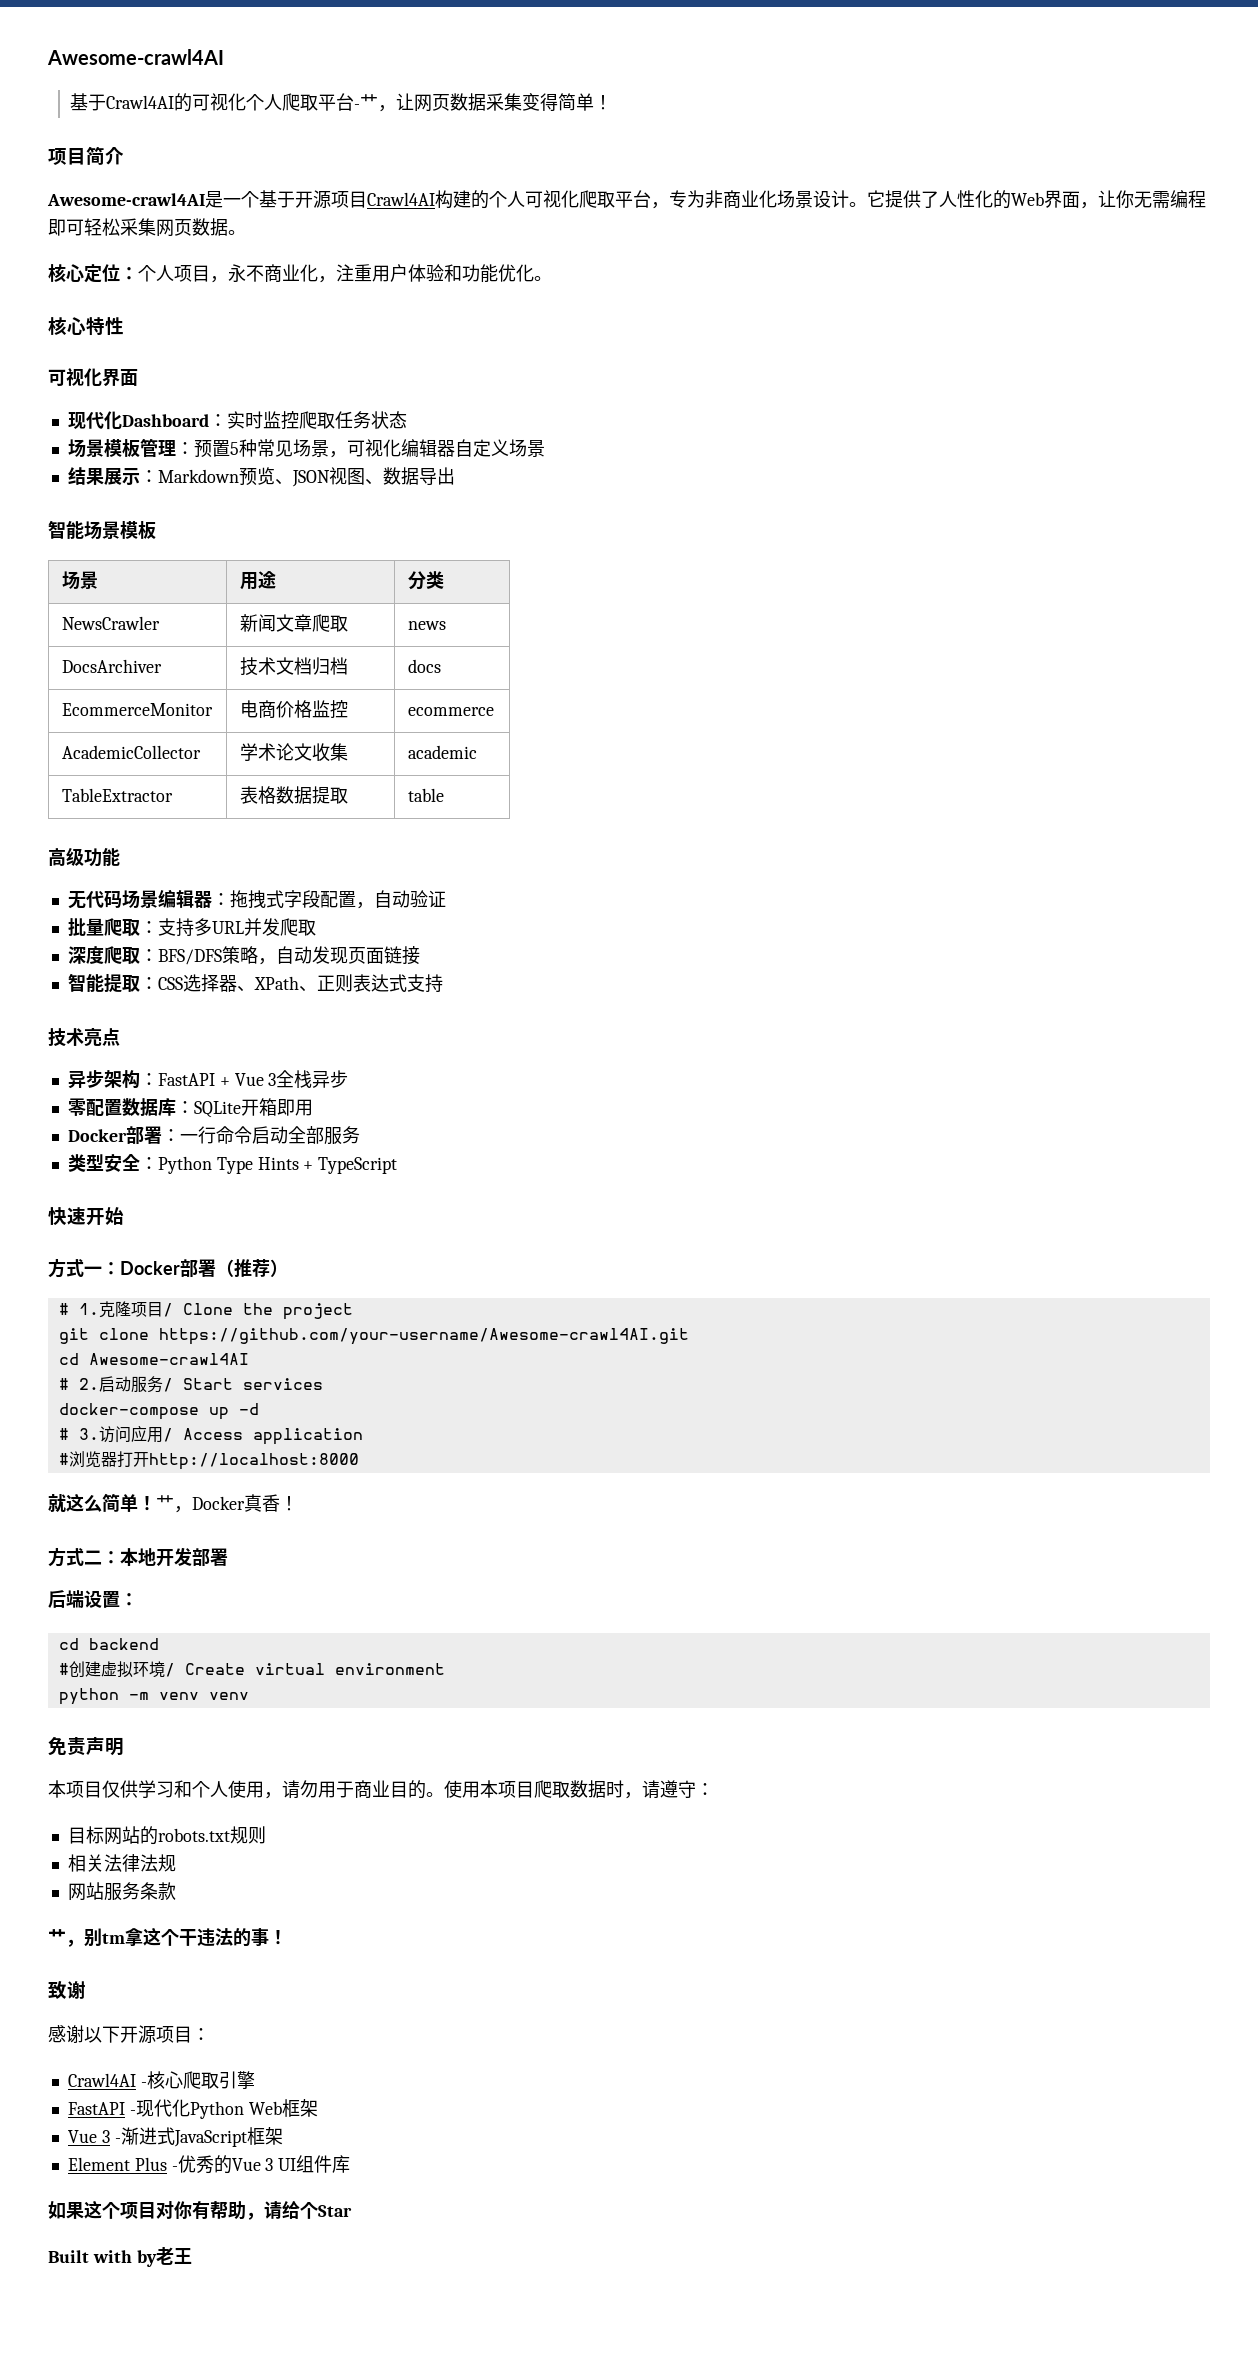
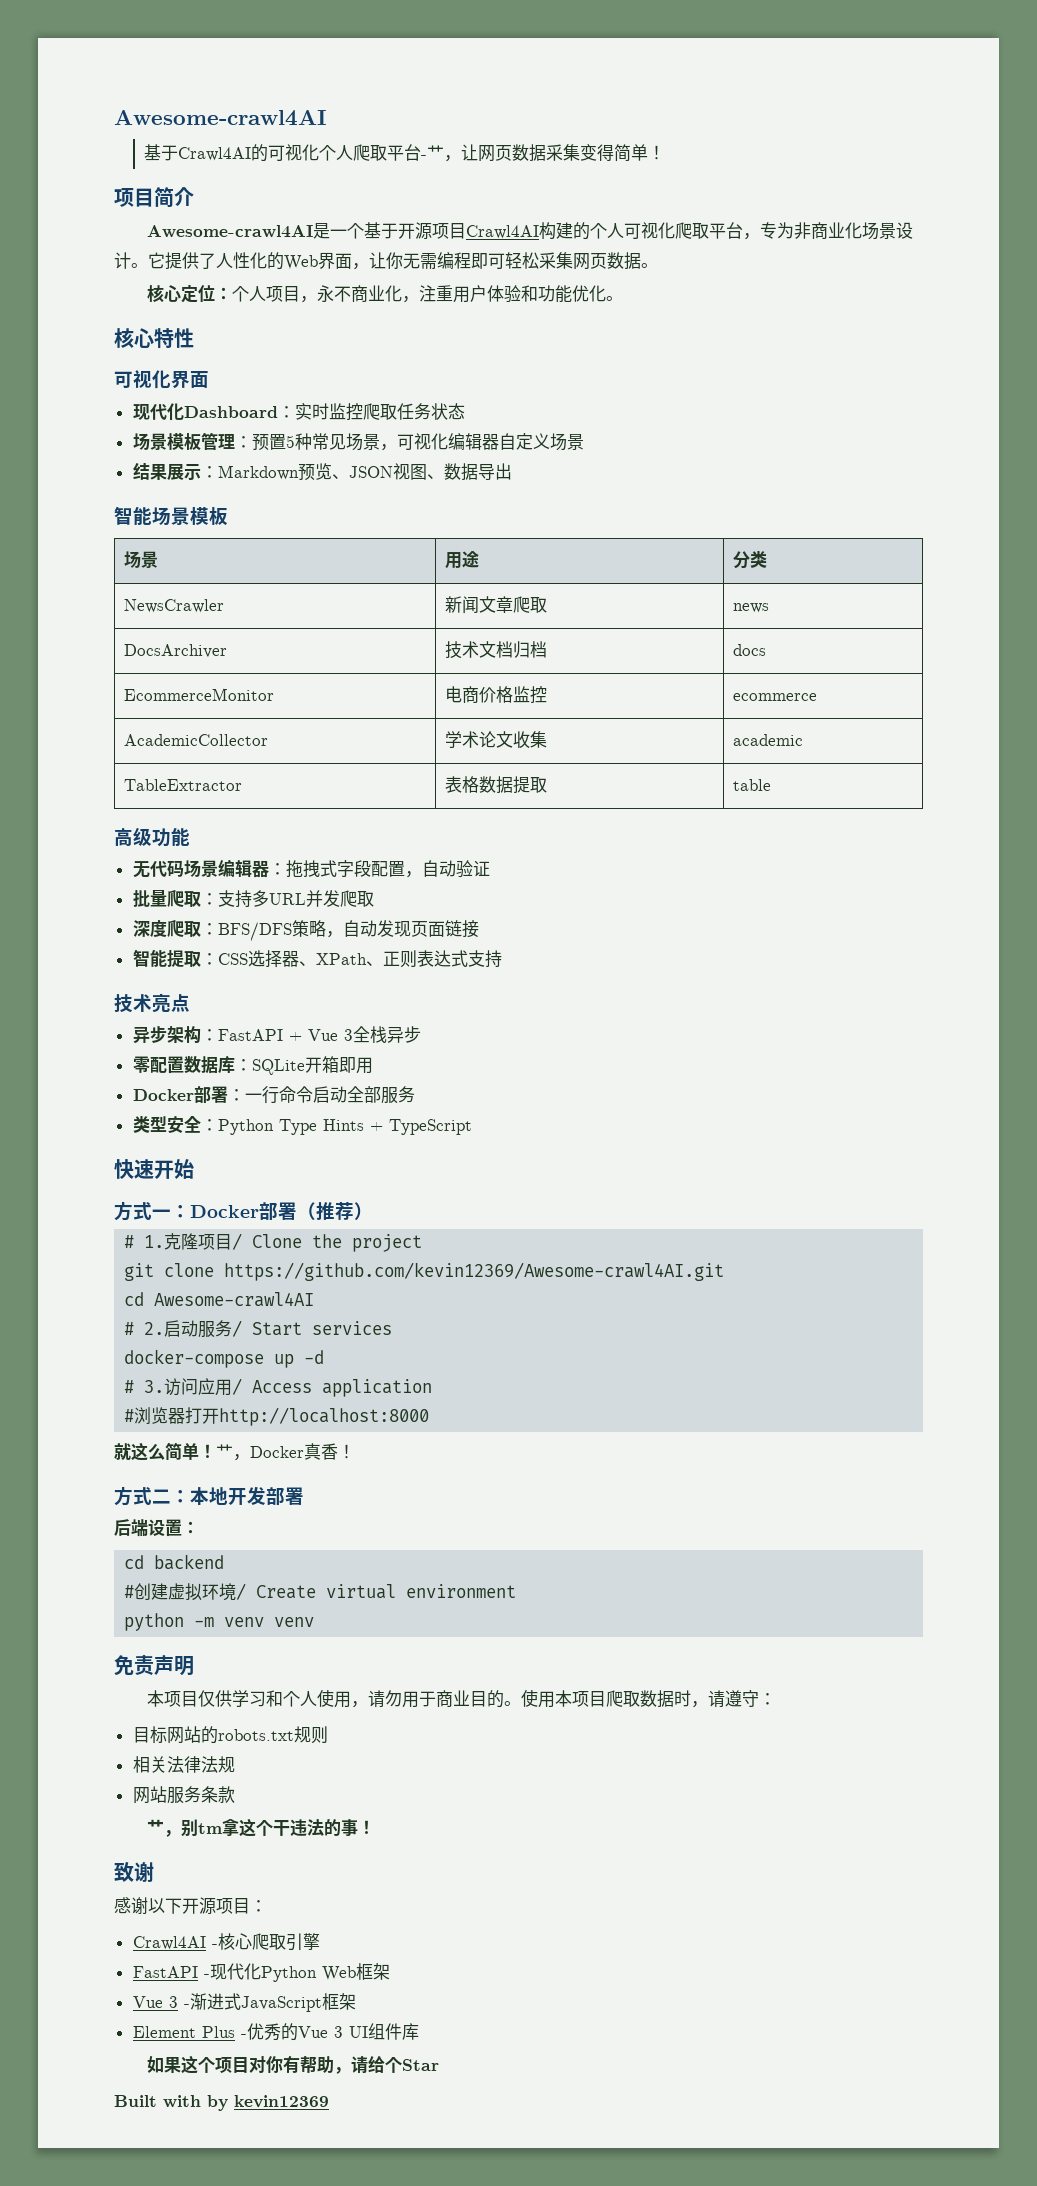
- git clone https://github.com/your-username/Awesome-crawl4AI.git
+ git clone https://github.com/kevin12369/Awesome-crawl4AI.git
- Built with by老王
+ Built with by kevin12369

